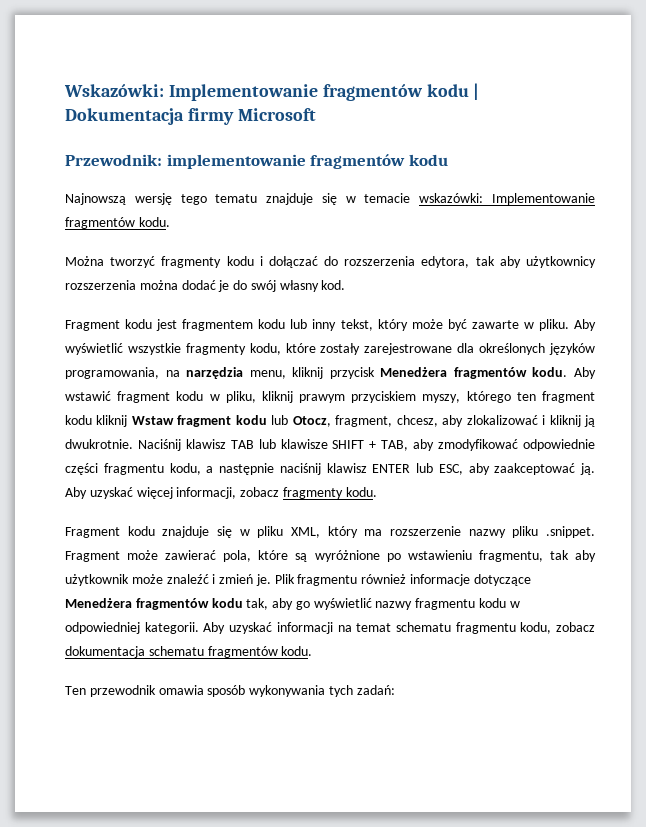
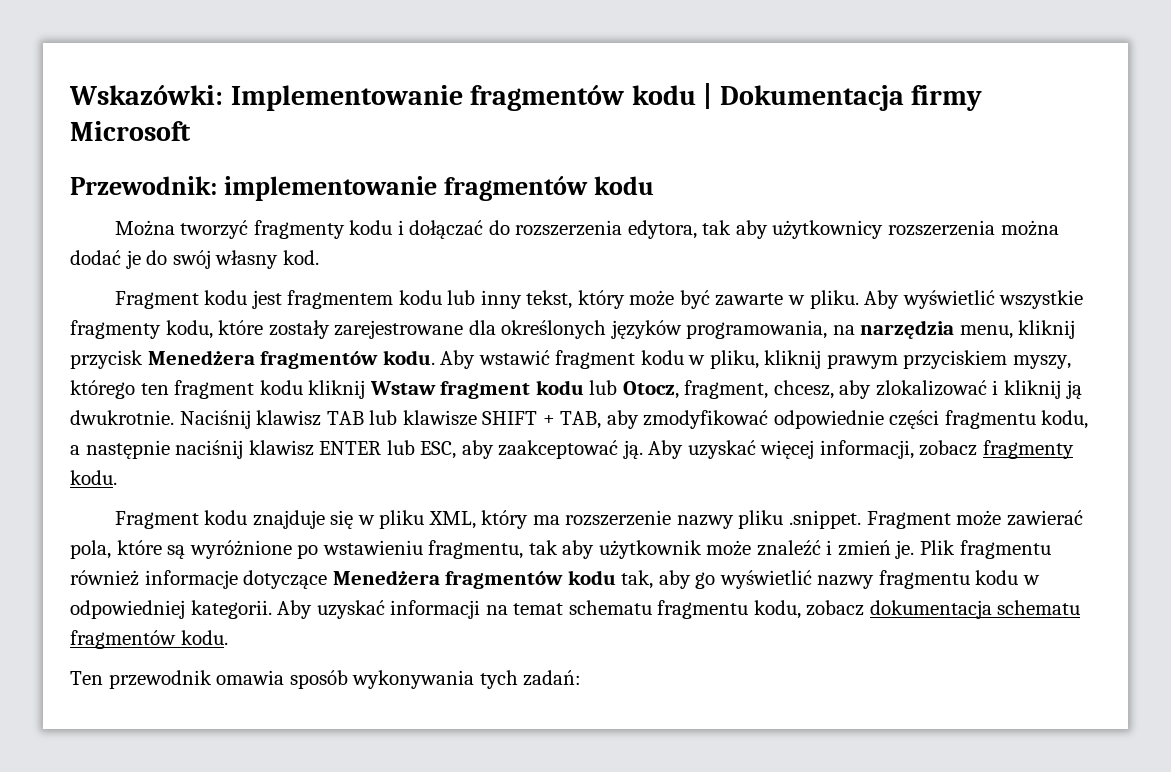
- Najnowszą wersję tego tematu znajduje się w temacie wskazówki: Implementowanie fragmentów kodu.

